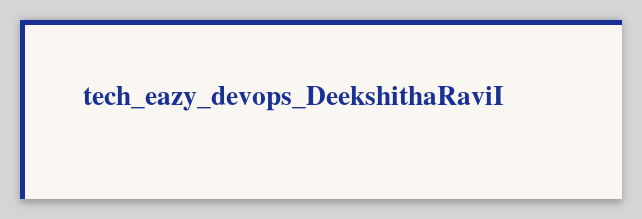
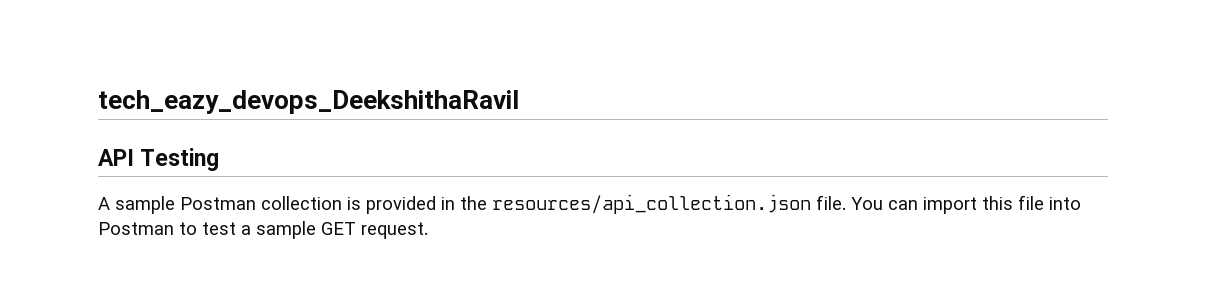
+ API Testing
+ A sample Postman collection is provided in the resources/api_collection.json file. You can import this file into Postman to test a sample GET request.

